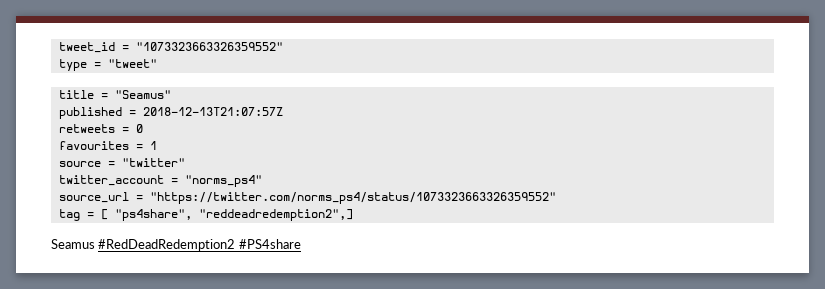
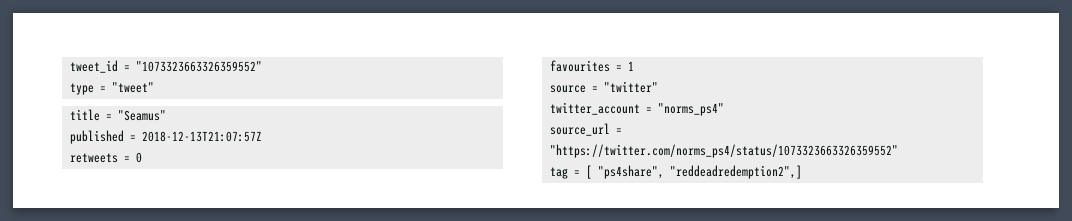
- Seamus #RedDeadRedemption2 #PS4share

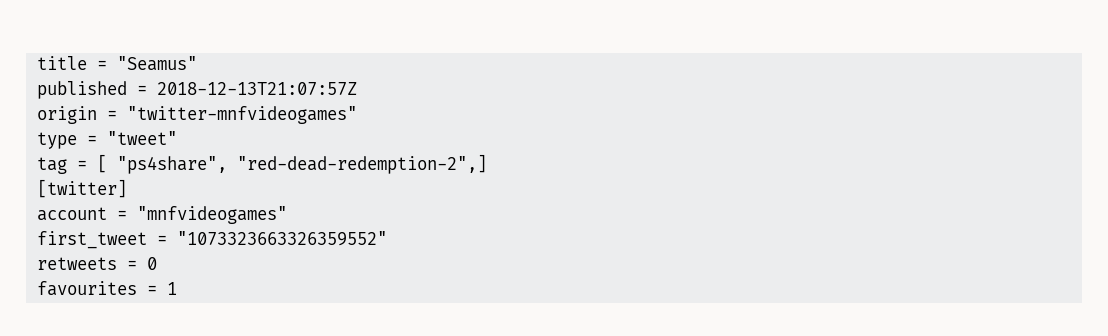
- tweet_id = "1073323663326359552"
- type = "tweet"
+ origin = "twitter-mnfvideogames"
+ type = "tweet"
+ tag = [ "ps4share", "red-dead-redemption-2",]
+ [twitter]
+ account = "mnfvideogames"
+ first_tweet = "1073323663326359552"
- source = "twitter"
- twitter_account = "norms_ps4"
- source_url = "https://twitter.com/norms_ps4/status/1073323663326359552"
- tag = [ "ps4share", "reddeadredemption2",]

